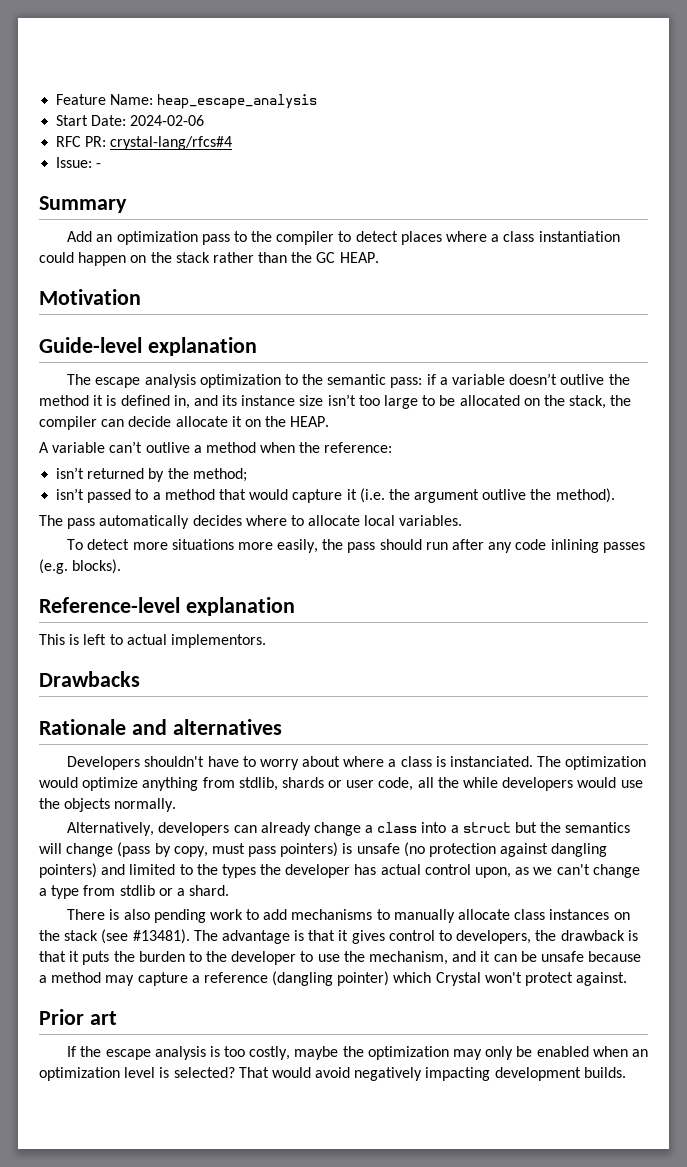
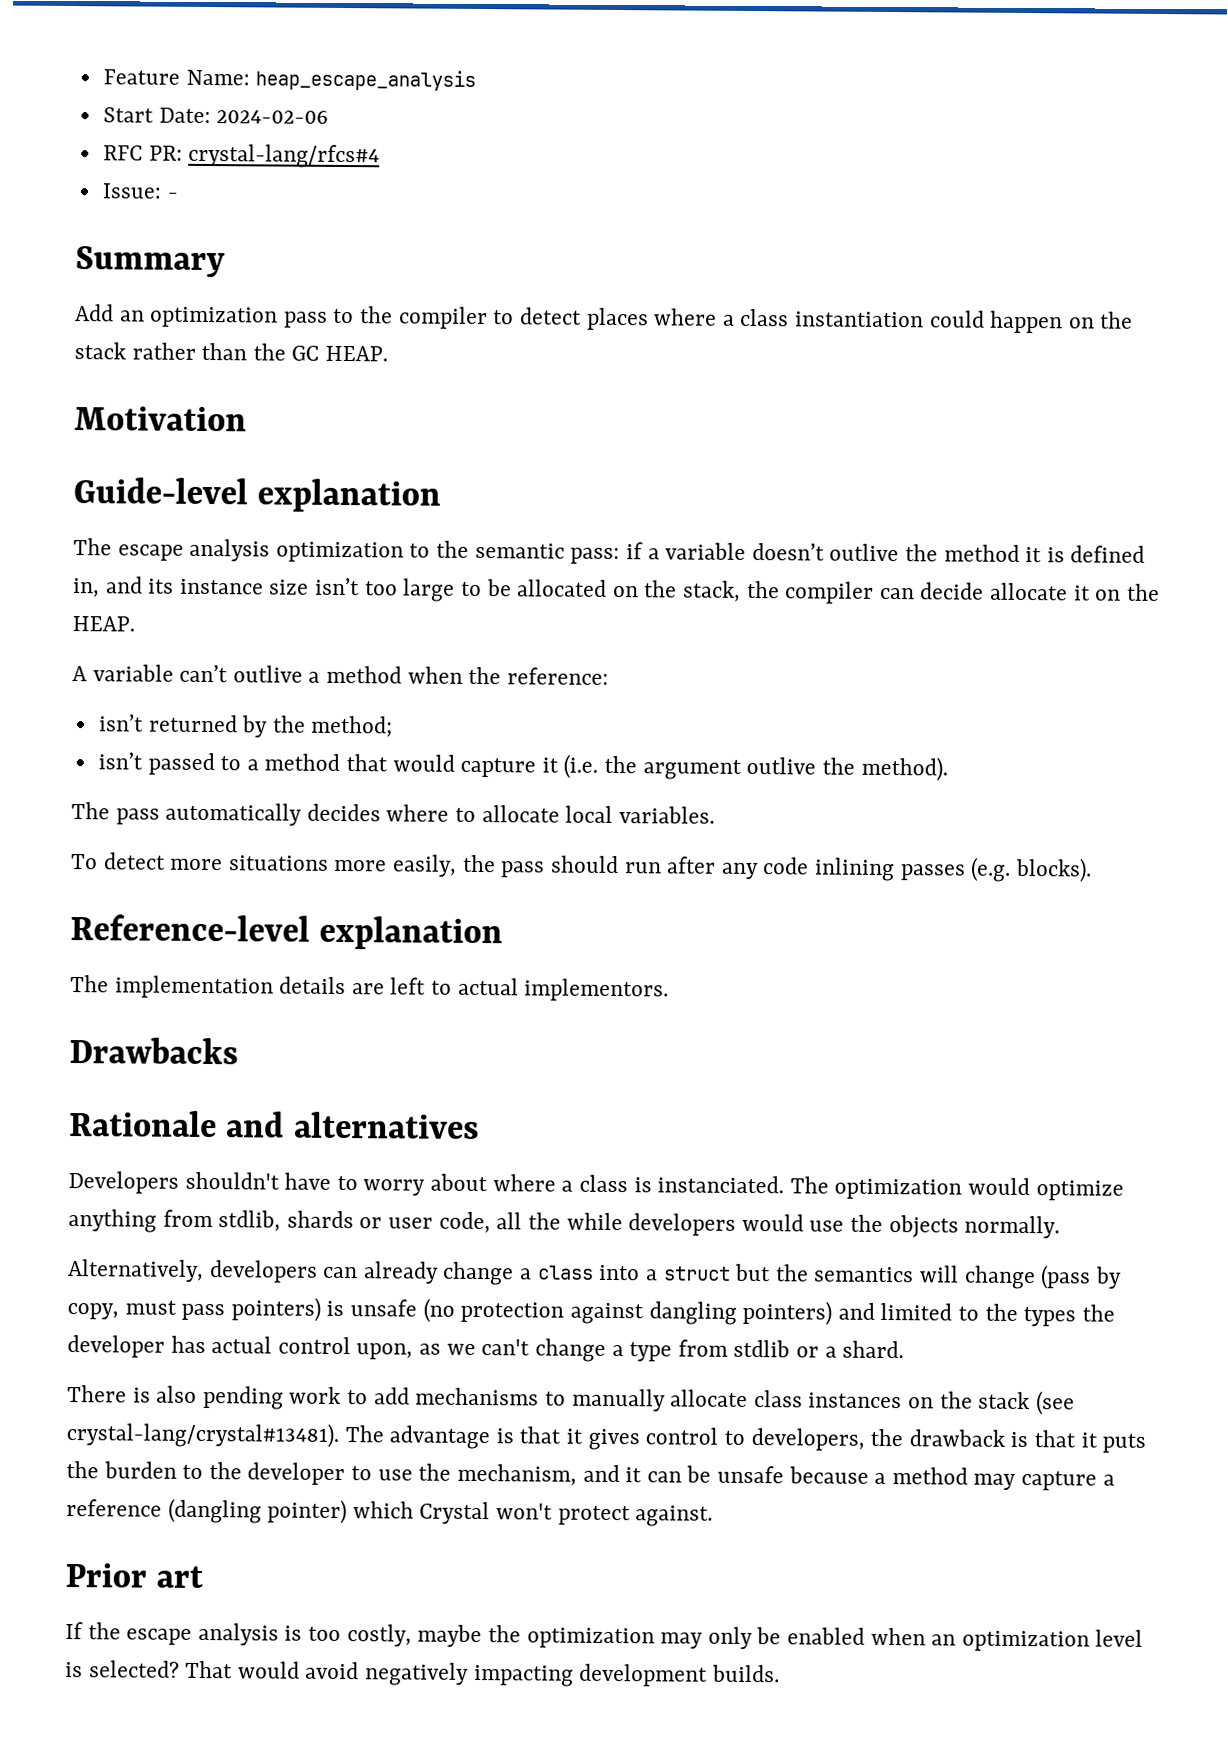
- This is left to actual implementors.
+ The implementation details are left to actual implementors.
- There is also pending work to add mechanisms to manually allocate class instances on the stack (see #13481).
+ There is also pending work to add mechanisms to manually allocate class instances on the stack (see crystal-lang/crystal#13481).

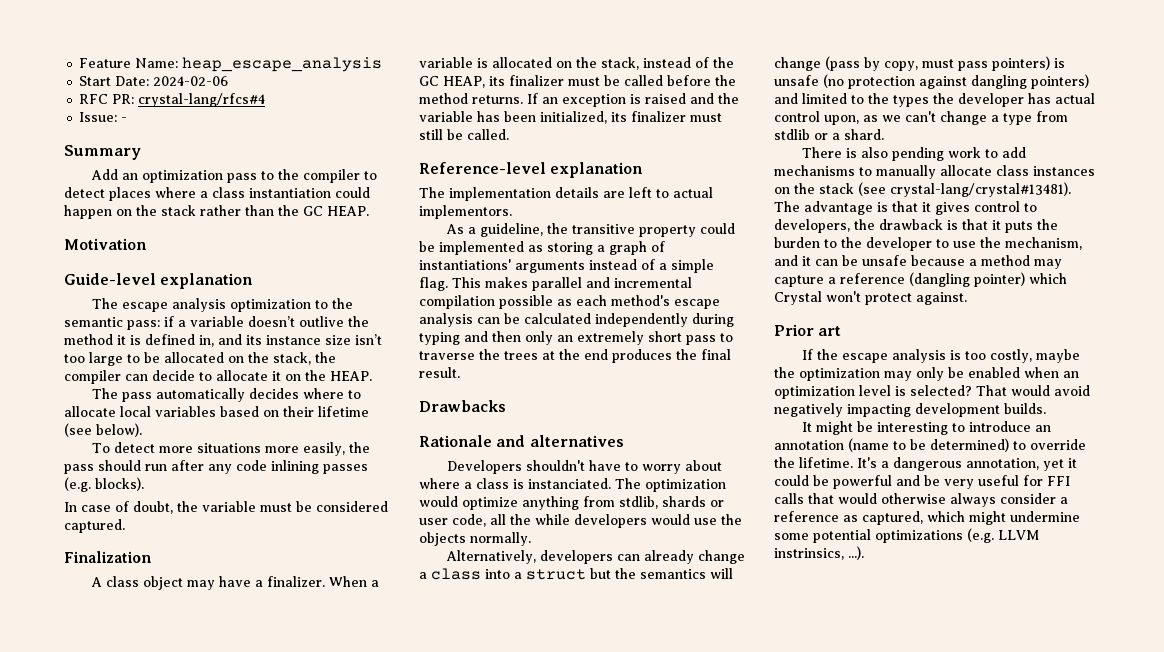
- The escape analysis optimization to the semantic pass: if a variable doesn’t outlive the method it is defined in, and its instance size isn’t too large to be allocated on the stack, the compiler can decide allocate it on the HEAP.
+ The escape analysis optimization to the semantic pass: if a variable doesn’t outlive the method it is defined in, and its instance size isn’t too large to be allocated on the stack, the compiler can decide to allocate it on the HEAP.
- A variable can’t outlive a method when the reference:
- isn’t returned by the method;
- isn’t passed to a method that would capture it (i.e. the argument outlive the method).
- The pass automatically decides where to allocate local variables.
+ The pass automatically decides where to allocate local variables based on their lifetime (see below).
+ In case of doubt, the variable must be considered captured.
+ Finalization
+ A class object may have a finalizer. When a variable is allocated on the stack, instead of the GC HEAP, its finalizer must be called before the method returns. If an exception is raised and the variable has been initialized, its finalizer must still be called.
+ As a guideline, the transitive property could be implemented as storing a graph of instantiations' arguments instead of a simple flag. This makes parallel and incremental compilation possible as each method's escape analysis can be calculated independently during typing and then only an extremely short pass to traverse the trees at the end produces the final result.
+ It might be interesting to introduce an annotation (name to be determined) to override the lifetime. It's a dangerous annotation, yet it could be powerful and be very useful for FFI calls that would otherwise always consider a reference as captured, which might undermine some potential optimizations (e.g. LLVM instrinsics, ...).

